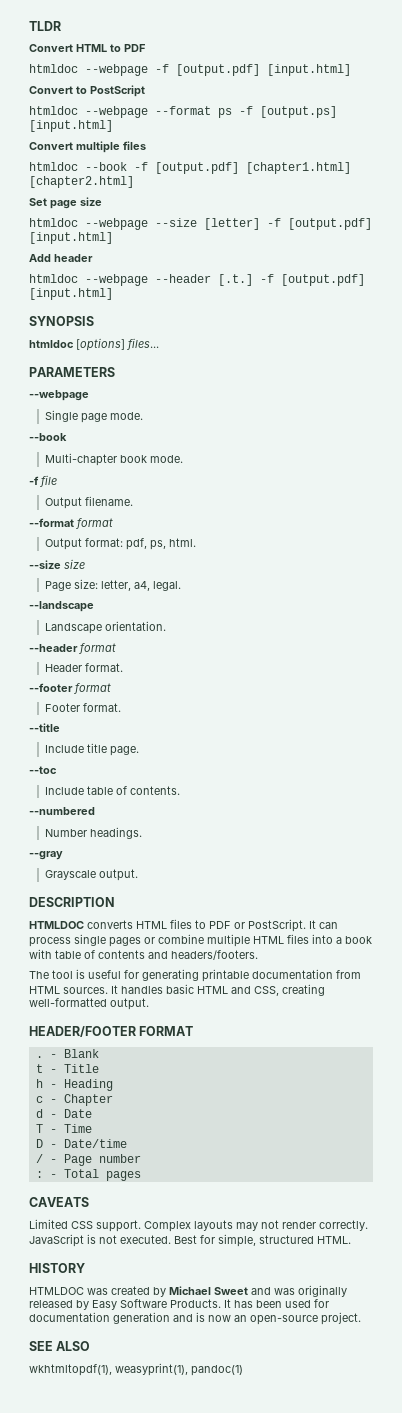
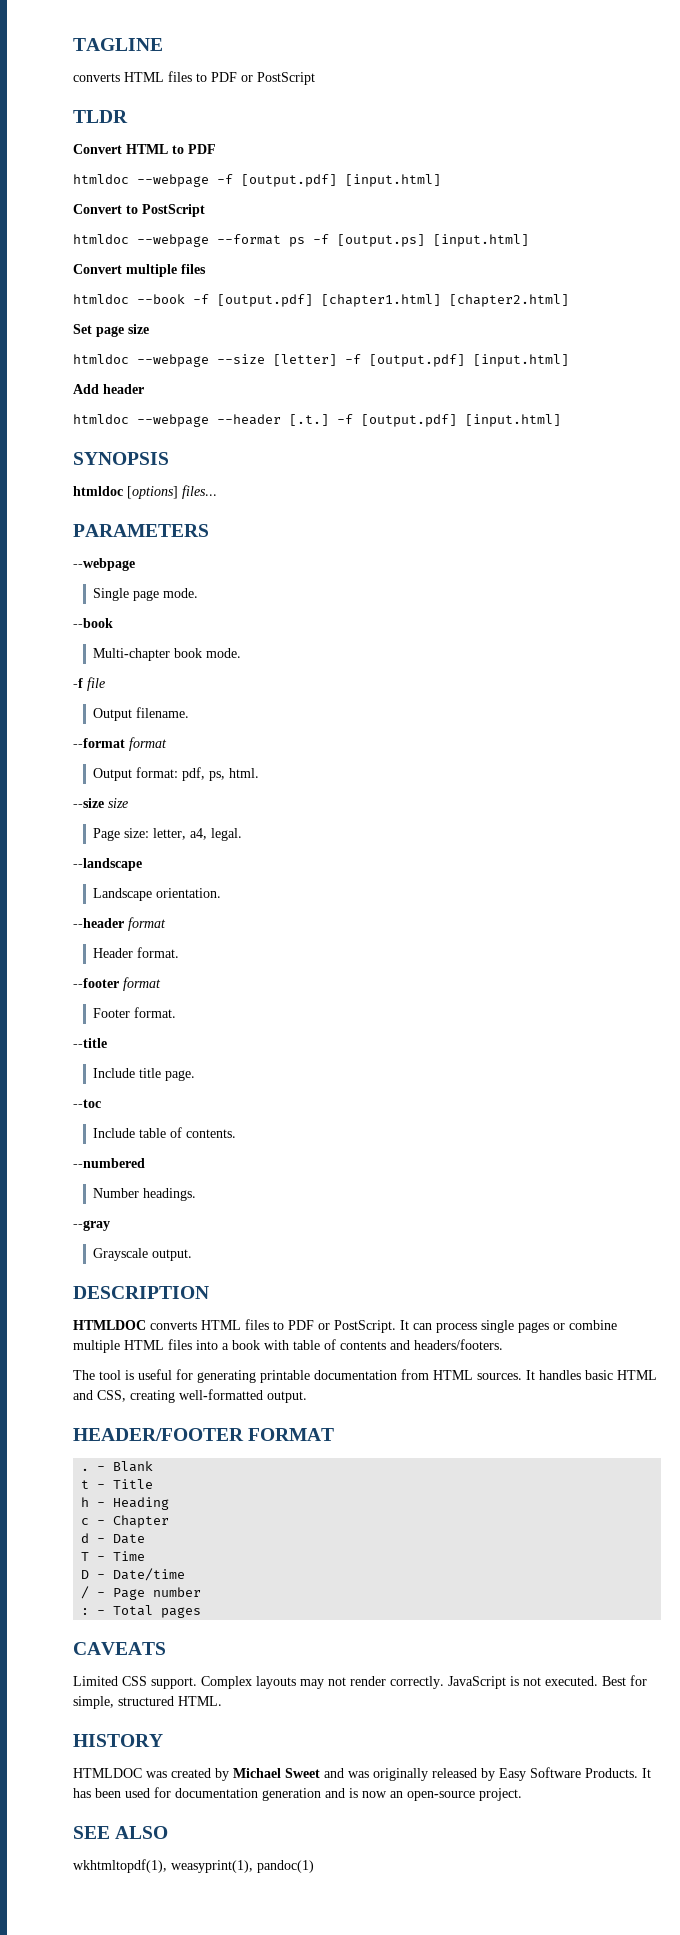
+ TAGLINE
+ converts HTML files to PDF or PostScript

